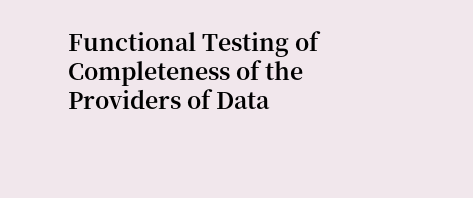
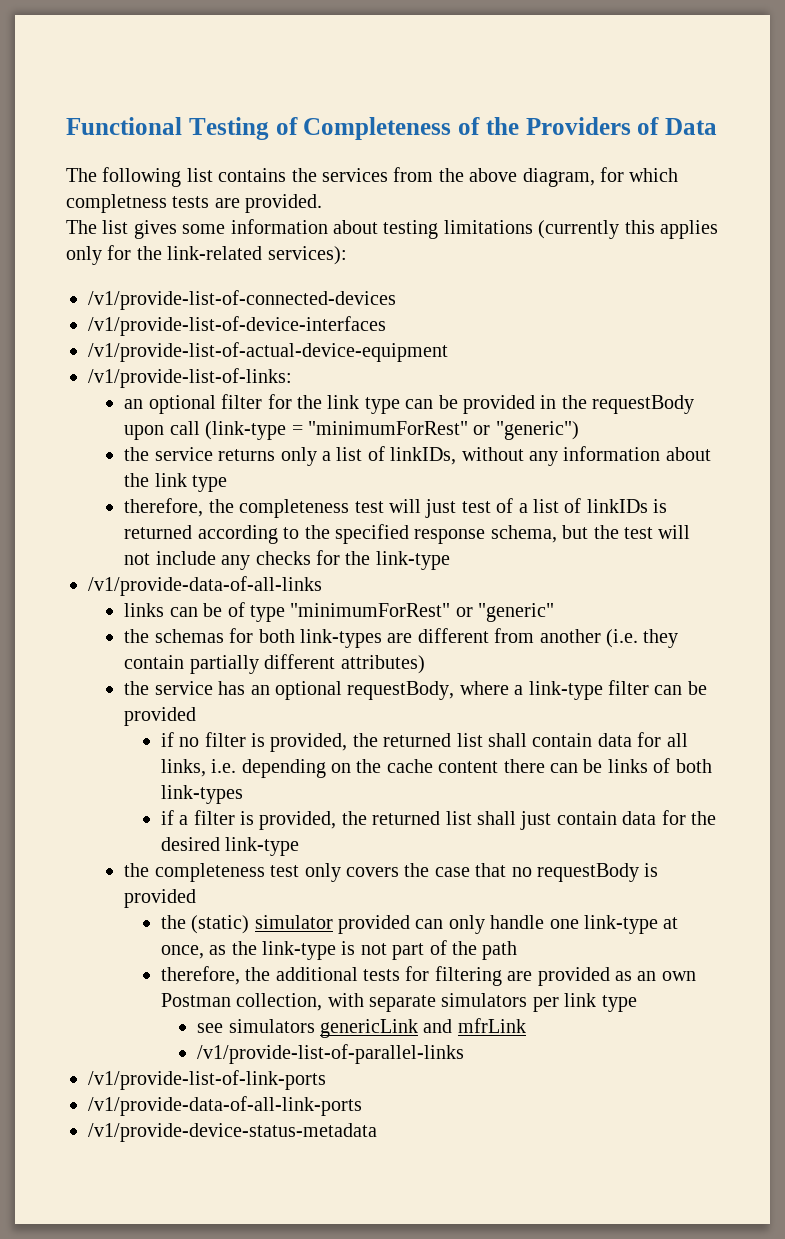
+ The following list contains the services from the above diagram, for which completness tests are provided.
+ The list gives some information about testing limitations (currently this applies only for the link-related services):
+ /v1/provide-list-of-connected-devices
+ /v1/provide-list-of-device-interfaces
+ /v1/provide-list-of-actual-device-equipment
+ /v1/provide-list-of-links:
+ an optional filter for the link type can be provided in the requestBody upon call (link-type = "minimumForRest" or "generic")
+ the service returns only a list of linkIDs, without any information about the link type
+ therefore, the completeness test will just test of a list of linkIDs is returned according to the specified response schema, but the test will not include any checks for the link-type
+ /v1/provide-data-of-all-links
+ links can be of type "minimumForRest" or "generic"
+ the schemas for both link-types are different from another (i.e. they contain partially different attributes)
+ the service has an optional requestBody, where a link-type filter can be provided
+ if no filter is provided, the returned list shall contain data for all links, i.e. depending on the cache content there can be links of both link-types
+ if a filter is provided, the returned list shall just contain data for the desired link-type
+ the completeness test only covers the case that no requestBody is provided
+ the (static) simulator provided can only handle one link-type at once, as the link-type is not part of the path
+ therefore, the additional tests for filtering are provided as an own Postman collection, with separate simulators per link type
+ see simulators genericLink and mfrLink
+ /v1/provide-list-of-parallel-links
+ /v1/provide-list-of-link-ports
+ /v1/provide-data-of-all-link-ports
+ /v1/provide-device-status-metadata

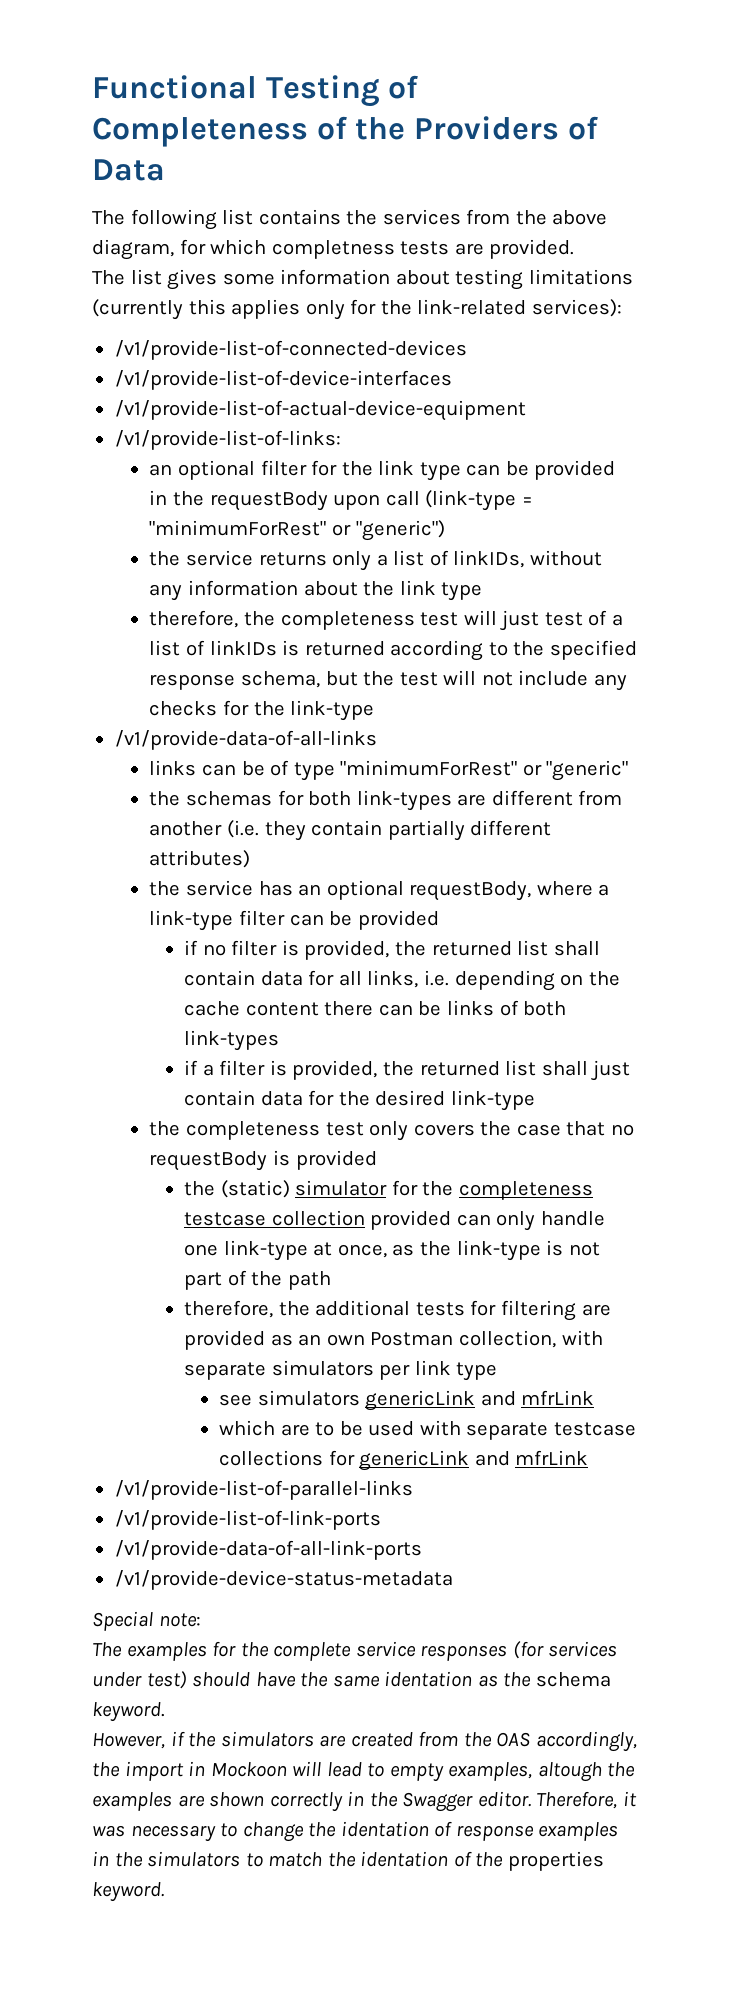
- the (static) simulator provided can only handle one link-type at once, as the link-type is not part of the path
+ the (static) simulator for the completeness testcase collection provided can only handle one link-type at once, as the link-type is not part of the path
+ which are to be used with separate testcase collections for genericLink and mfrLink
  /v1/provide-list-of-parallel-links
  /v1/provide-list-of-link-ports
  /v1/provide-data-of-all-link-ports
  /v1/provide-device-status-metadata
+ Special note:
+ The examples for the complete service responses (for services under test) should have the same identation as the schema keyword.
+ However, if the simulators are created from the OAS accordingly, the import in Mockoon will lead to empty examples, altough the examples are shown correctly in the Swagger editor. Therefore, it was necessary to change the identation of response examples in the simulators to match the identation of the properties keyword.

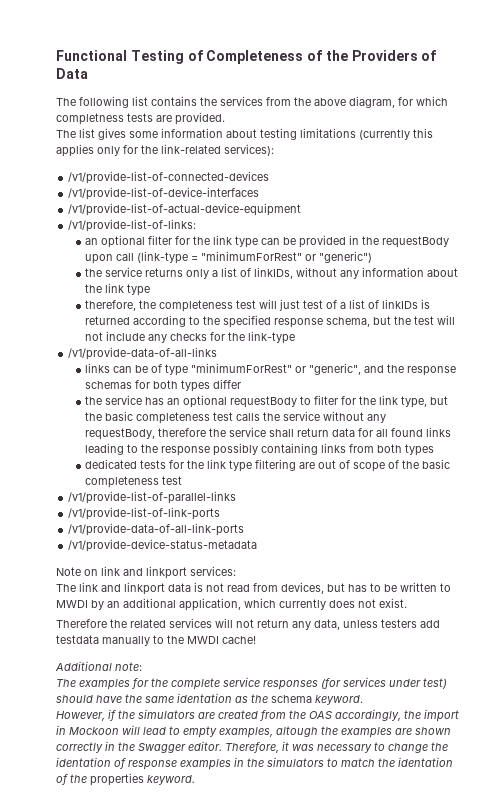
- links can be of type "minimumForRest" or "generic"
- the schemas for both link-types are different from another (i.e. they contain partially different attributes)
+ links can be of type "minimumForRest" or "generic", and the response schemas for both types differ
- the service has an optional requestBody, where a link-type filter can be provided
- if no filter is provided, the returned list shall contain data for all links, i.e. depending on the cache content there can be links of both link-types
- if a filter is provided, the returned list shall just contain data for the desired link-type
- the completeness test only covers the case that no requestBody is provided
- the (static) simulator for the completeness testcase collection provided can only handle one link-type at once, as the link-type is not part of the path
- therefore, the additional tests for filtering are provided as an own Postman collection, with separate simulators per link type
- see simulators genericLink and mfrLink
- which are to be used with separate testcase collections for genericLink and mfrLink
+ the service has an optional requestBody to filter for the link type, but the basic completeness test calls the service without any requestBody, therefore the service shall return data for all found links leading to the response possibly containing links from both types
+ dedicated tests for the link type filtering are out of scope of the basic completeness test
  /v1/provide-list-of-parallel-links
  /v1/provide-list-of-link-ports
  /v1/provide-data-of-all-link-ports
  /v1/provide-device-status-metadata
- Special note:
+ Note on link and linkport services:
+ The link and linkport data is not read from devices, but has to be written to MWDI by an additional application, which currently does not exist.
+ Therefore the related services will not return any data, unless testers add testdata manually to the MWDI cache!
+ Additional note:

